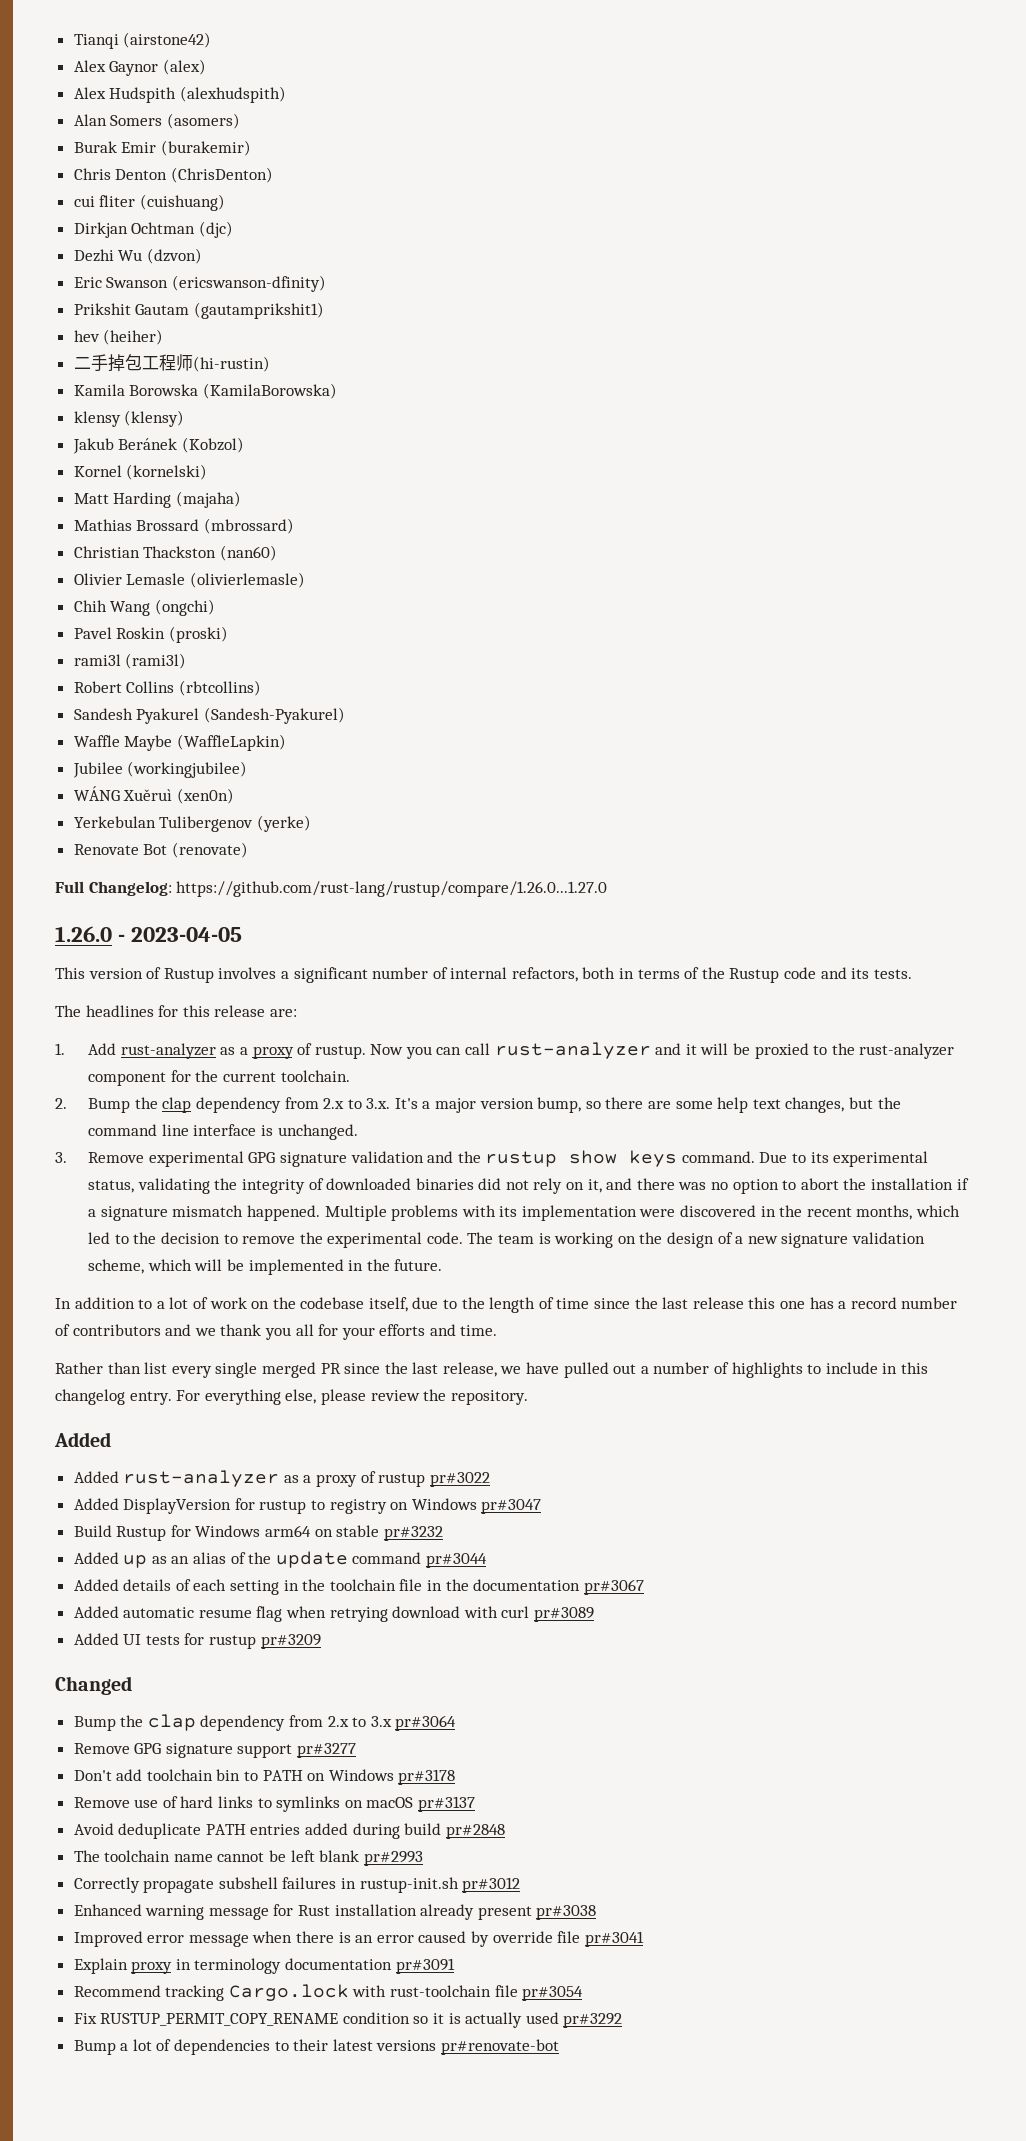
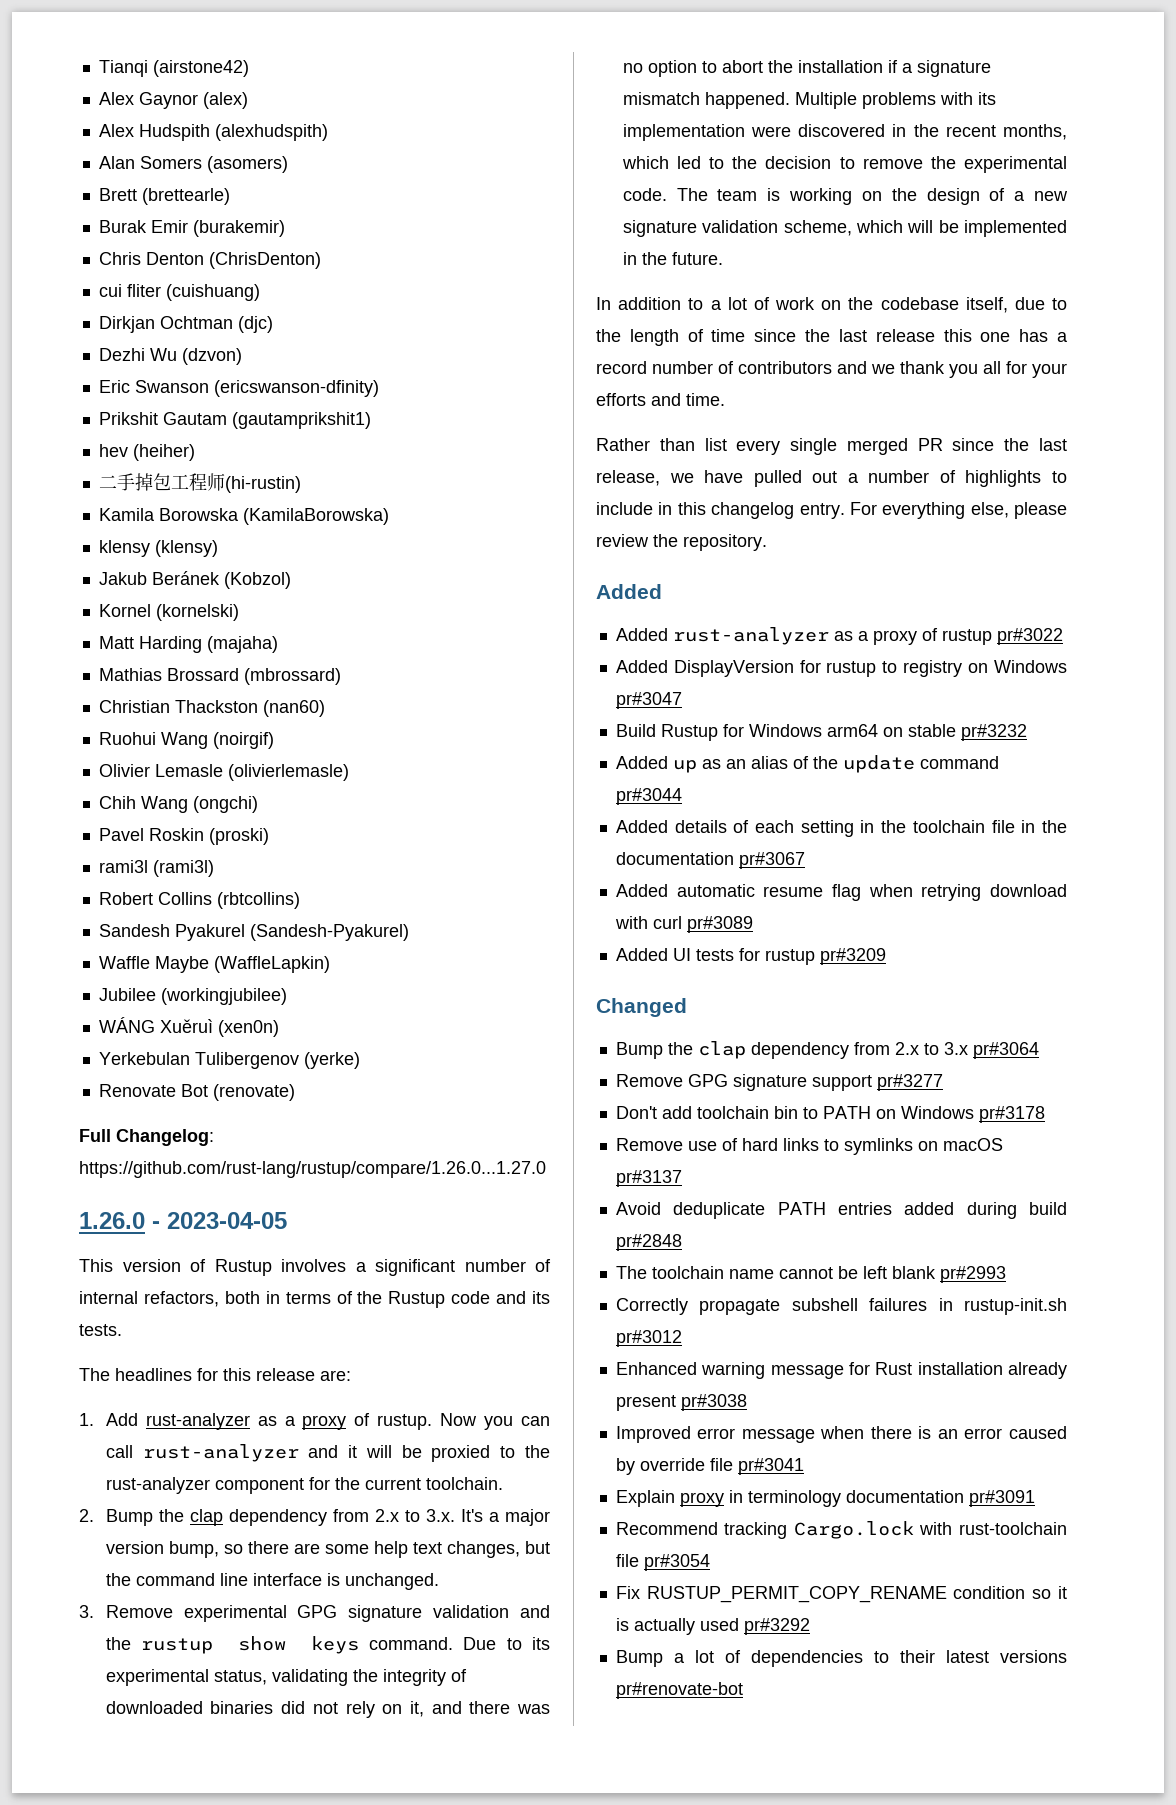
+ Brett (brettearle)
+ Ruohui Wang (noirgif)

